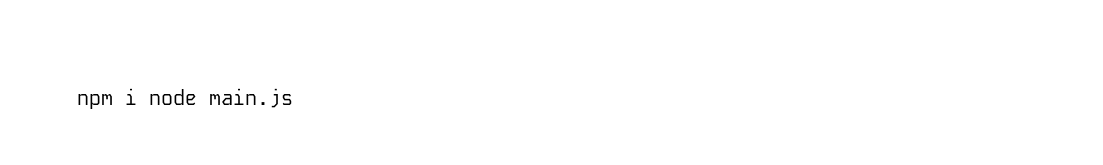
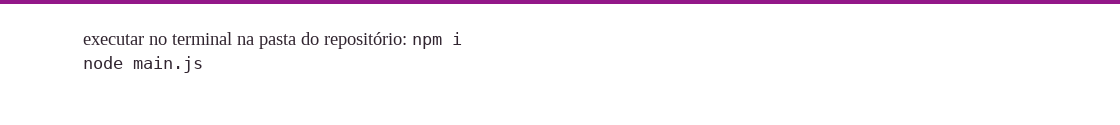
- npm i node main.js
+ executar no terminal na pasta do repositório: npm i
+ node main.js

